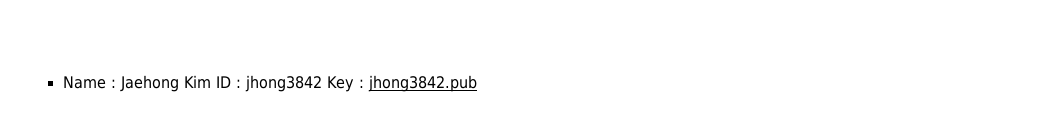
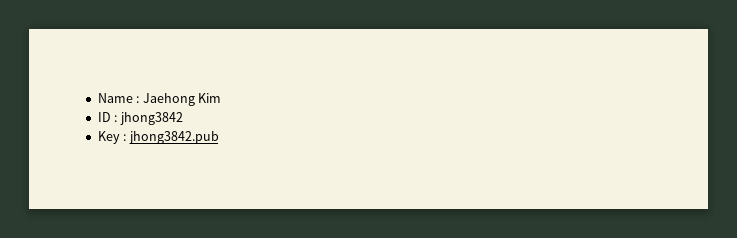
- Name : Jaehong Kim ID : jhong3842 Key : jhong3842.pub
+ Name : Jaehong Kim
+ ID : jhong3842
+ Key : jhong3842.pub

